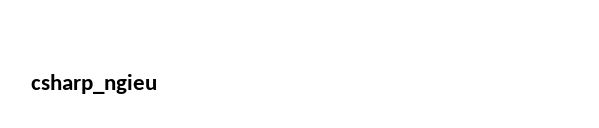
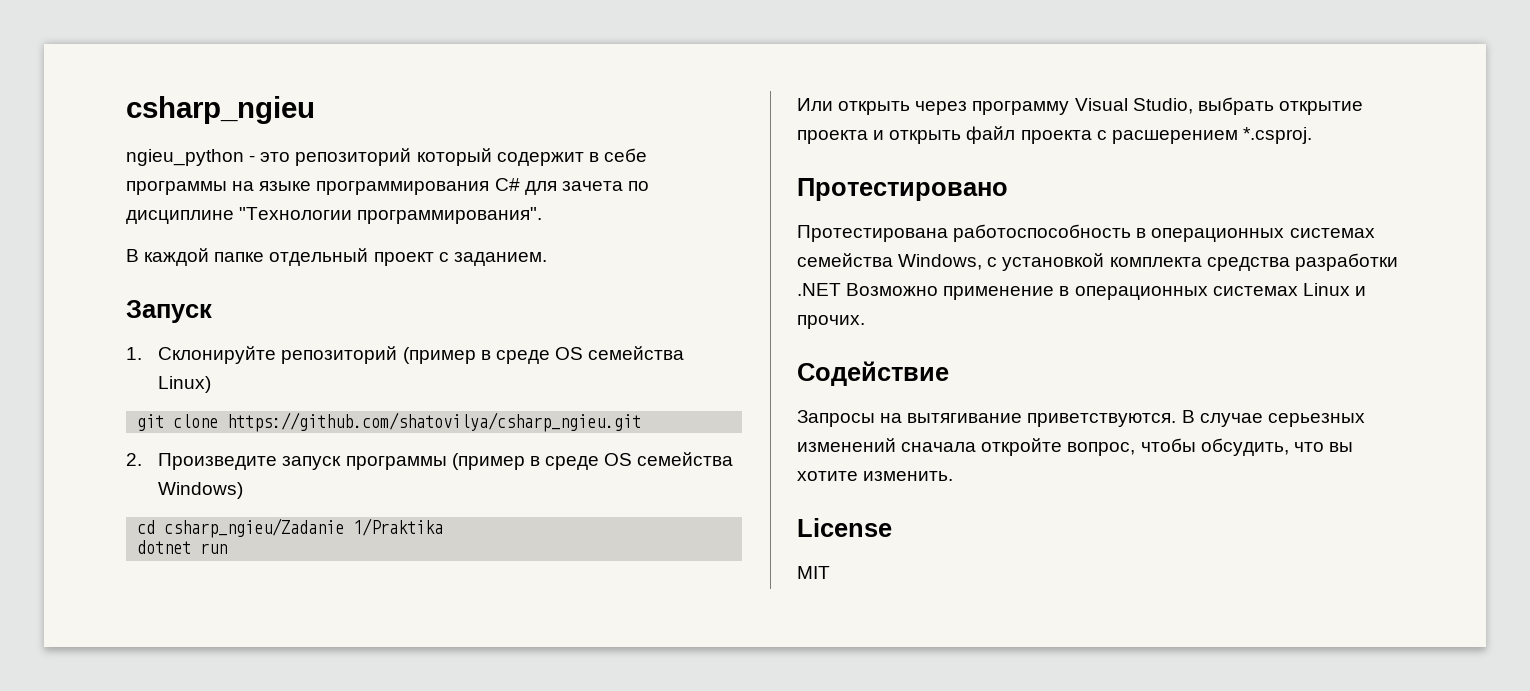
+ ngieu_python - это репозиторий который содержит в себе программы на языке программирования C# для зачета по дисциплине "Технологии программирования".
+ В каждой папке отдельный проект с заданием.
+ Запуск
+ 1. Склонируйте репозиторий (пример в среде OS семейства Linux)
+ git clone https://github.com/shatovilya/csharp_ngieu.git
+ 2. Произведите запуск программы (пример в среде OS семейства Windows)
+ cd csharp_ngieu/Zadanie 1/Praktika
+ dotnet run
+ Или открыть через программу Visual Studio, выбрать открытие проекта и открыть файл проекта с расшерением *.csproj.
+ Протестировано
+ Протестирована работоспособность в операционных системах семейства Windows, с установкой комплекта средства разработки .NET Возможно применение в операционных системах Linux и прочих.
+ Содействие
+ Запросы на вытягивание приветствуются. В случае серьезных изменений сначала откройте вопрос, чтобы обсудить, что вы хотите изменить.
+ License
+ MIT

